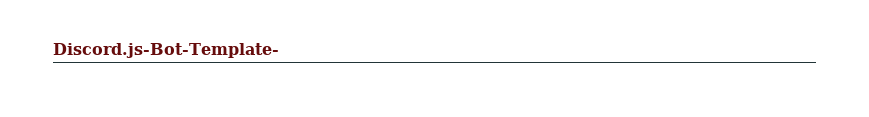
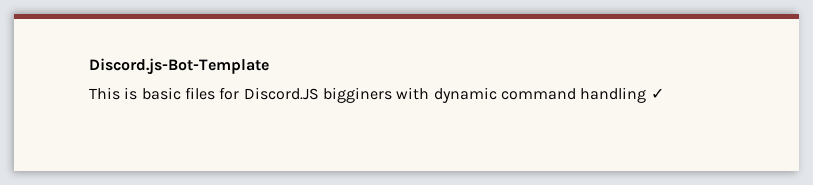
- Discord.js-Bot-Template-
+ Discord.js-Bot-Template
+ This is basic files for Discord.JS bigginers with dynamic command handling ✓

